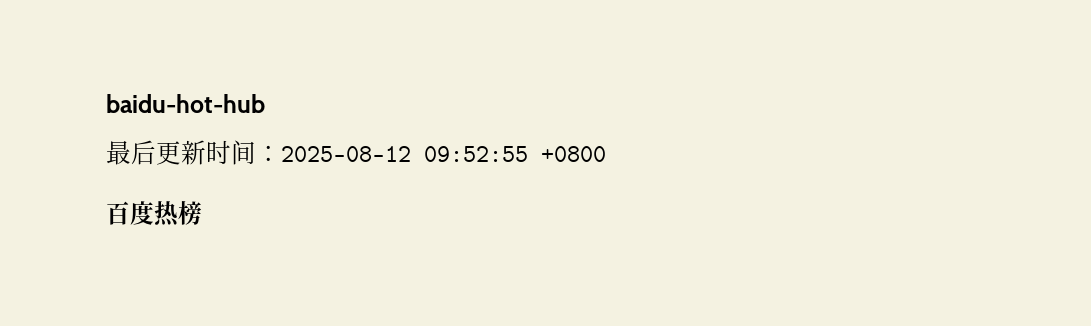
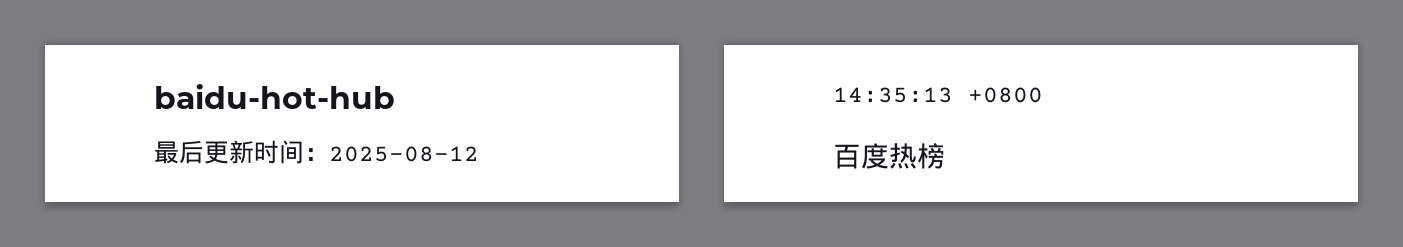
- 最后更新时间：2025-08-12 09:52:55 +0800
+ 最后更新时间：2025-08-12 14:35:13 +0800

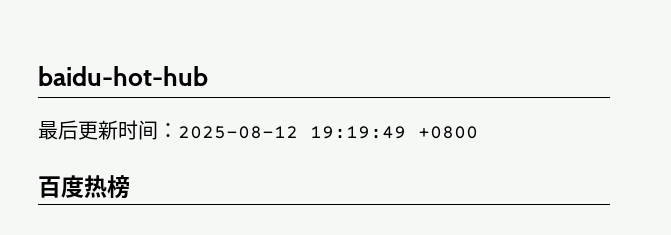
- 最后更新时间：2025-08-12 14:35:13 +0800
+ 最后更新时间：2025-08-12 19:19:49 +0800

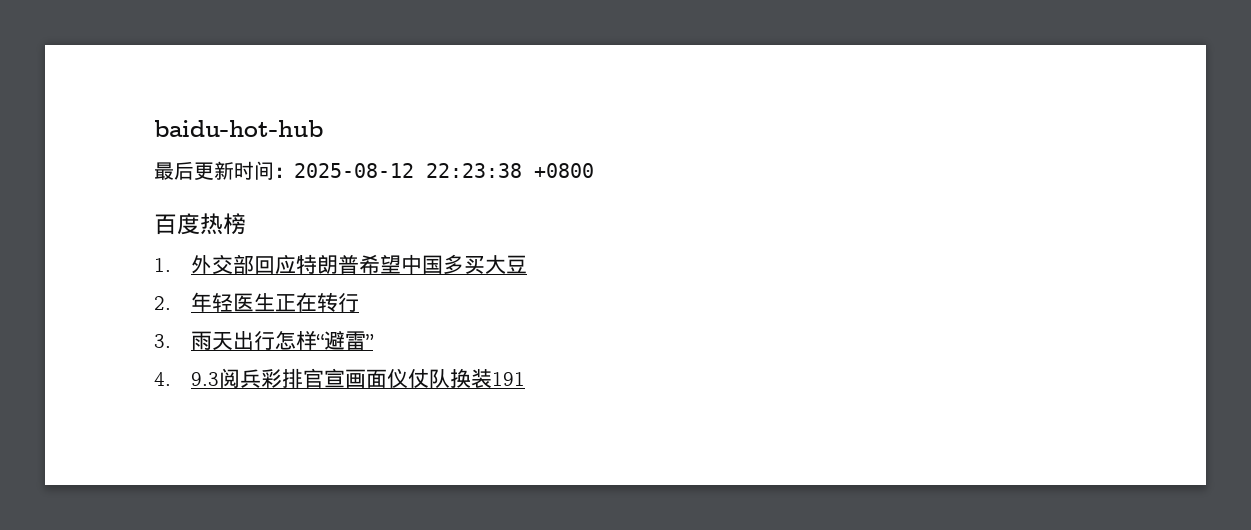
- 最后更新时间：2025-08-12 19:19:49 +0800
+ 最后更新时间：2025-08-12 22:23:38 +0800
+ 1.外交部回应特朗普希望中国多买大豆
+ 2.年轻医生正在转行
+ 3.雨天出行怎样“避雷”
+ 4. 9.3阅兵彩排官宣画面仪仗队换装191

